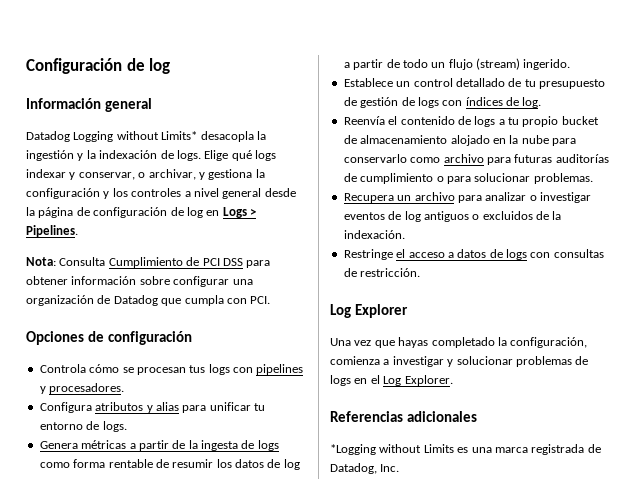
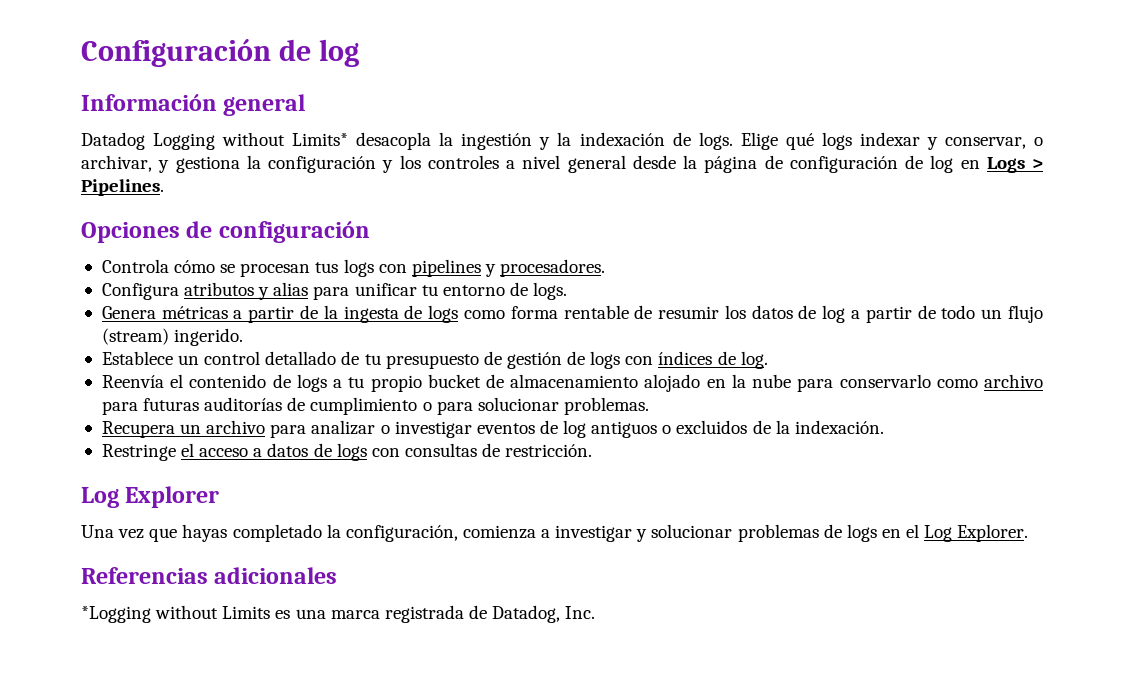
- Nota: Consulta Cumplimiento de PCI DSS para obtener información sobre configurar una organización de Datadog que cumpla con PCI.

